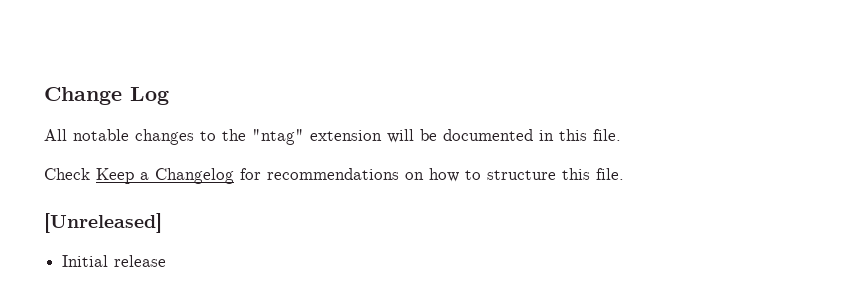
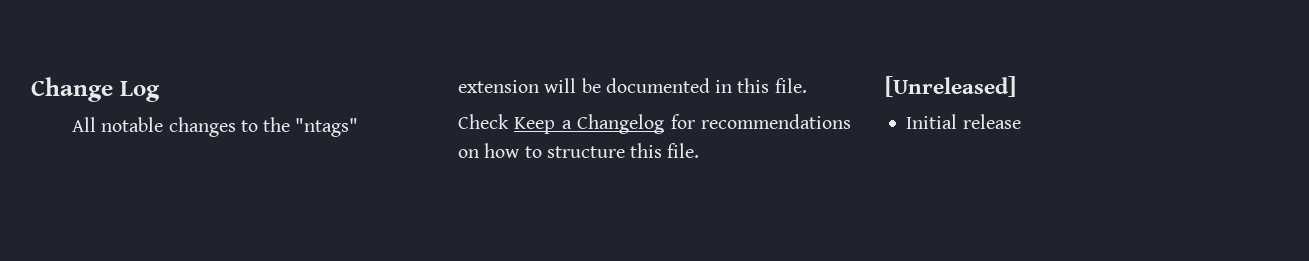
- All notable changes to the "ntag" extension will be documented in this file.
+ All notable changes to the "ntags" extension will be documented in this file.

